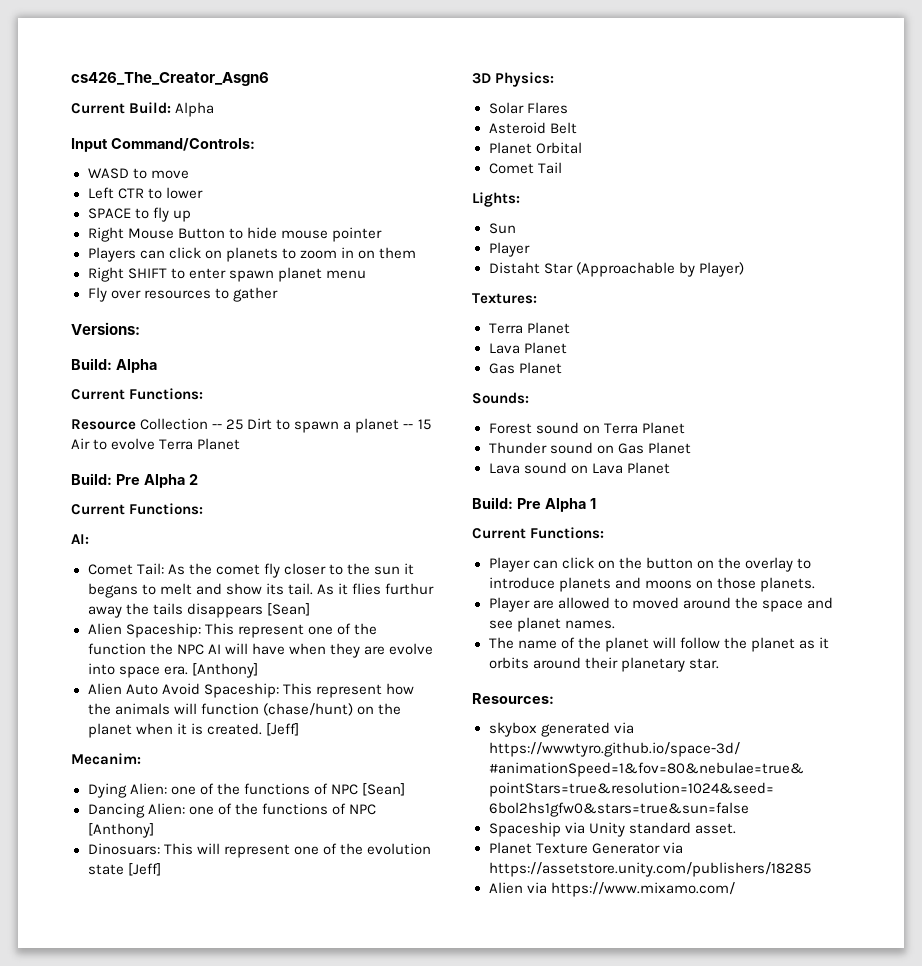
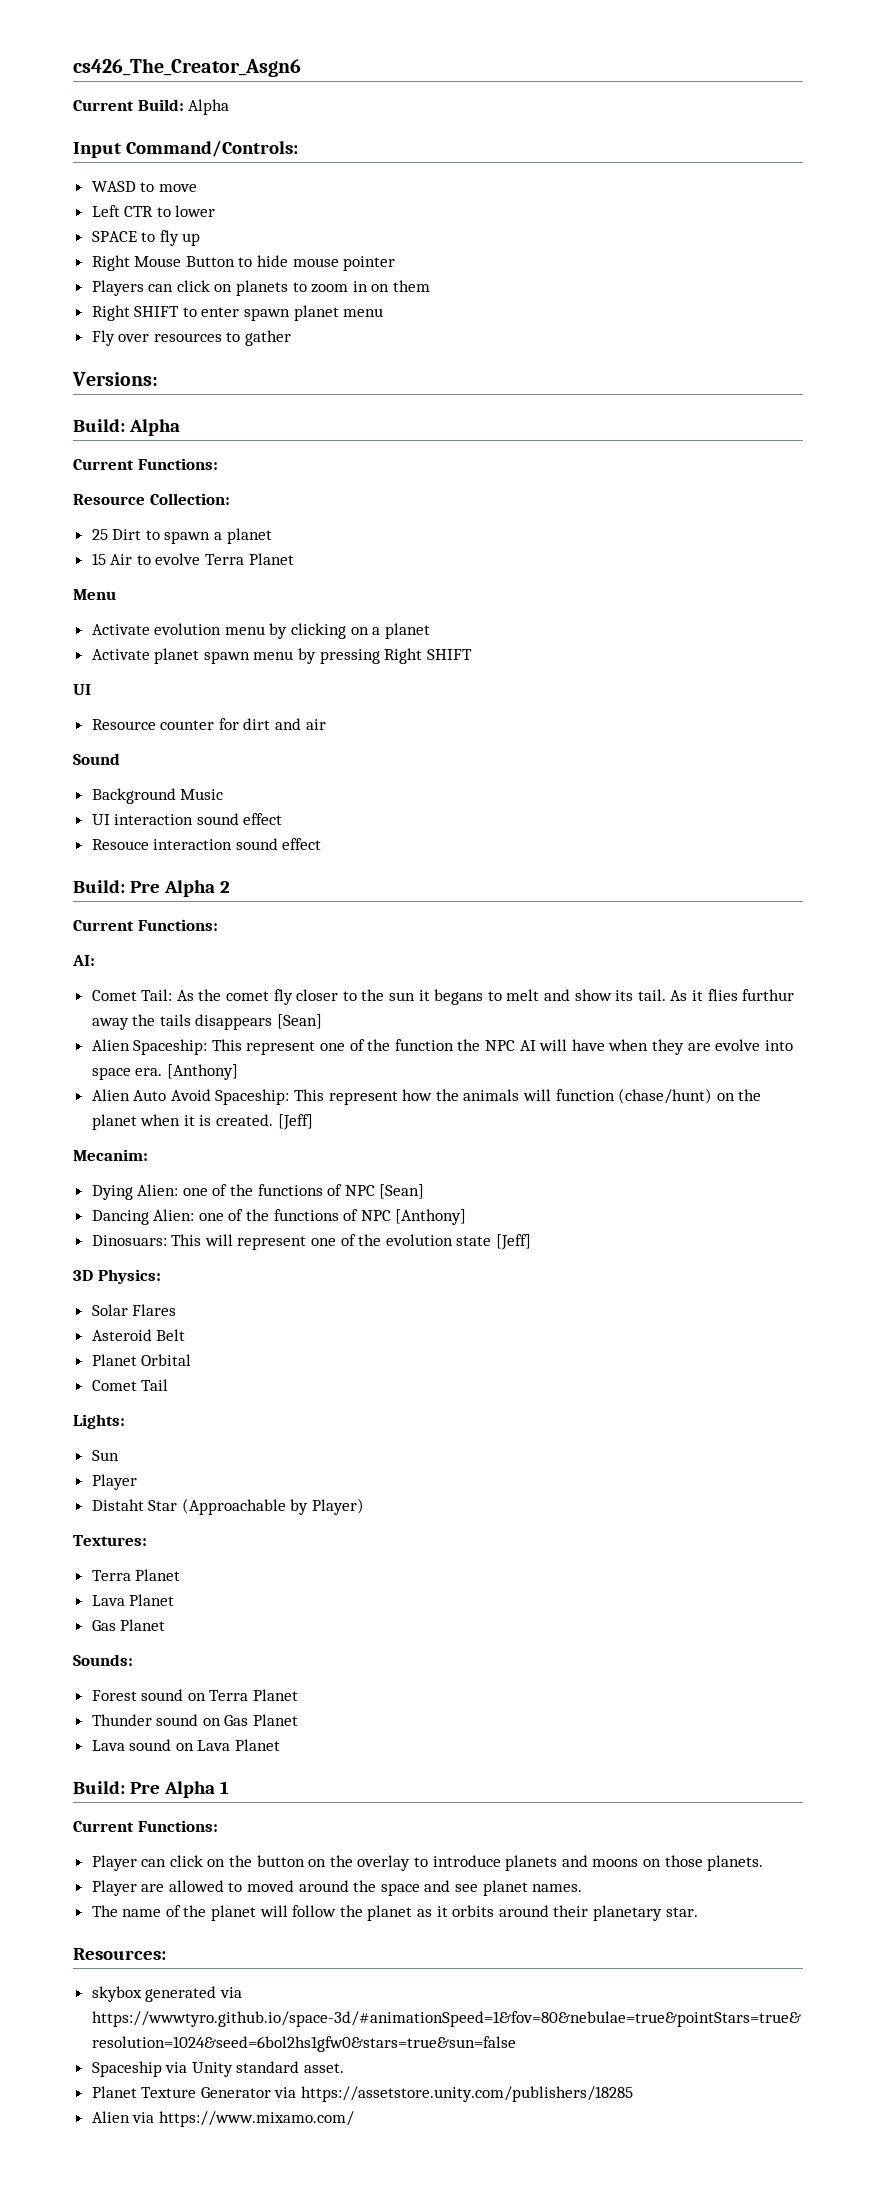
- Resource Collection -- 25 Dirt to spawn a planet -- 15 Air to evolve Terra Planet
+ Resource Collection:
+ 25 Dirt to spawn a planet
+ 15 Air to evolve Terra Planet
+ Menu
+ Activate evolution menu by clicking on a planet
+ Activate planet spawn menu by pressing Right SHIFT
+ UI
+ Resource counter for dirt and air
+ Sound
+ Background Music
+ UI interaction sound effect
+ Resouce interaction sound effect

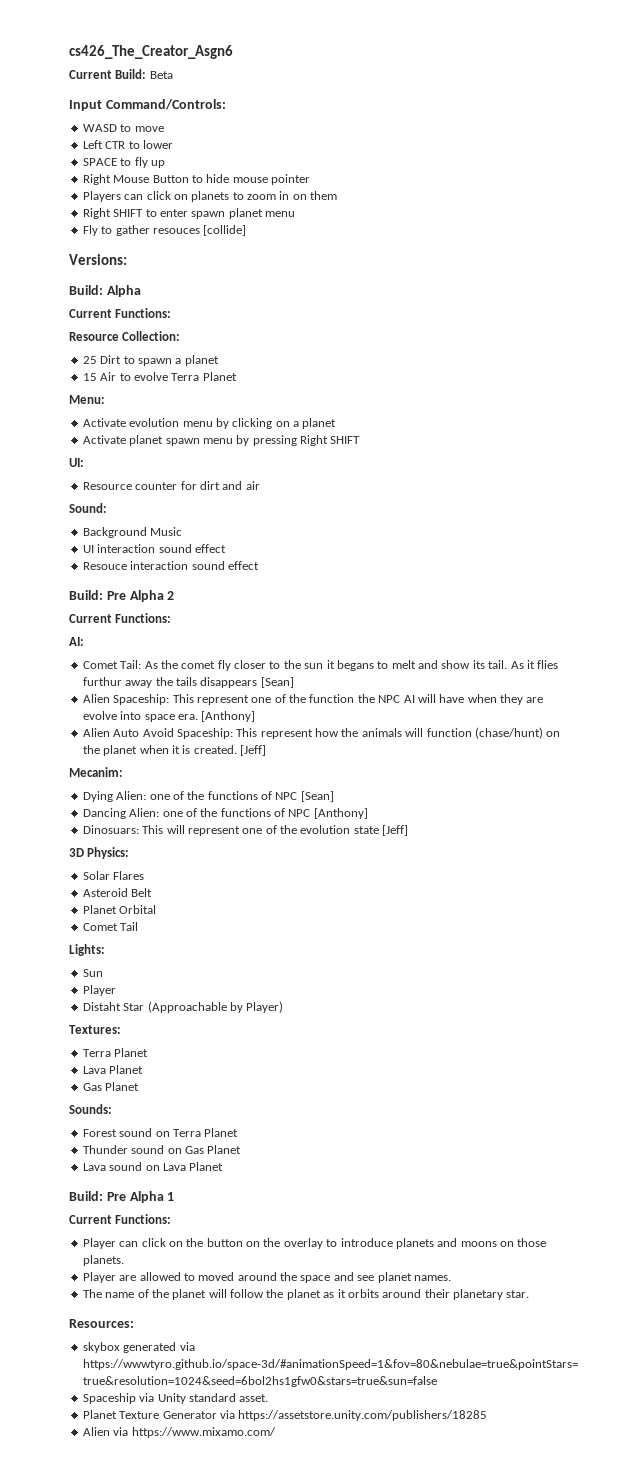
- Current Build: Alpha
+ Current Build: Beta
- Fly over resources to gather
+ Fly to gather resouces [collide]
- Menu
+ Menu:
  Activate planet spawn menu by pressing Right SHIFT
- UI
+ UI:
- Sound
+ Sound:

